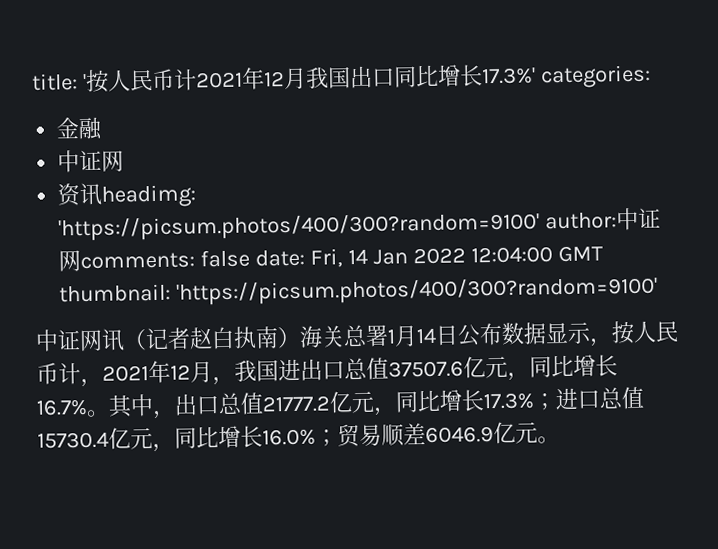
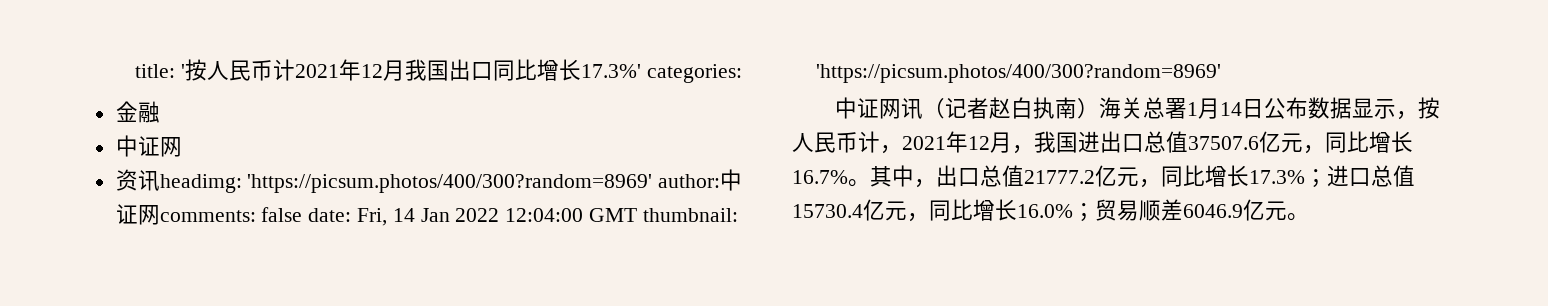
- 资讯headimg: 'https://picsum.photos/400/300?random=9100' author:中证网comments: false date: Fri, 14 Jan 2022 12:04:00 GMT thumbnail: 'https://picsum.photos/400/300?random=9100'
+ 资讯headimg: 'https://picsum.photos/400/300?random=8969' author:中证网comments: false date: Fri, 14 Jan 2022 12:04:00 GMT thumbnail: 'https://picsum.photos/400/300?random=8969'

